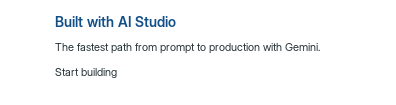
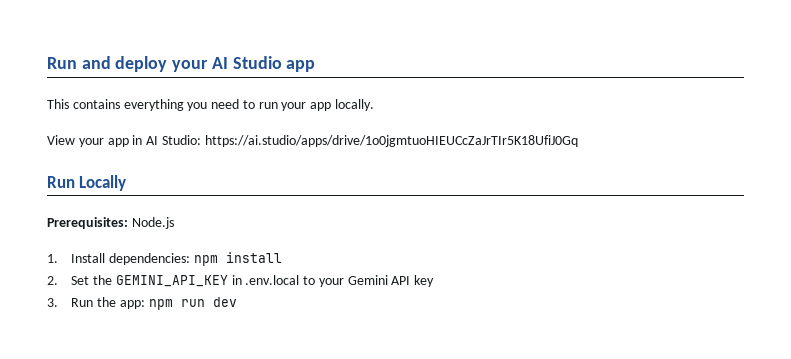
- Built with AI Studio
- The fastest path from prompt to production with Gemini.
- Start building
+ Run and deploy your AI Studio app
+ This contains everything you need to run your app locally.
+ View your app in AI Studio: https://ai.studio/apps/drive/1o0jgmtuoHIEUCcZaJrTIr5K18UfiJ0Gq
+ Run Locally
+ Prerequisites: Node.js
+ 1. Install dependencies: npm install
+ 2. Set the GEMINI_API_KEY in .env.local to your Gemini API key
+ 3. Run the app: npm run dev

